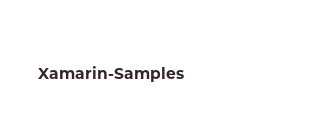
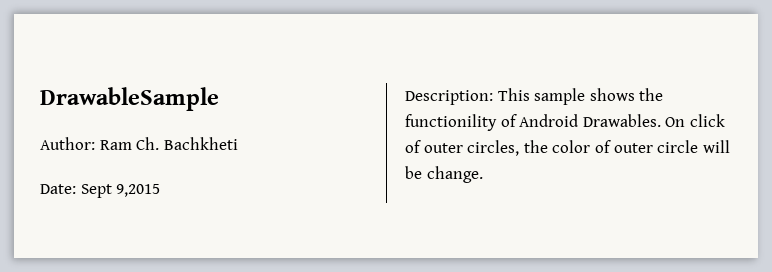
- Xamarin-Samples
+ DrawableSample
+ Author: Ram Ch. Bachkheti
+ Date: Sept 9,2015
+ Description: This sample shows the functionility of Android Drawables. On click of outer circles, the color of outer circle will be change.

